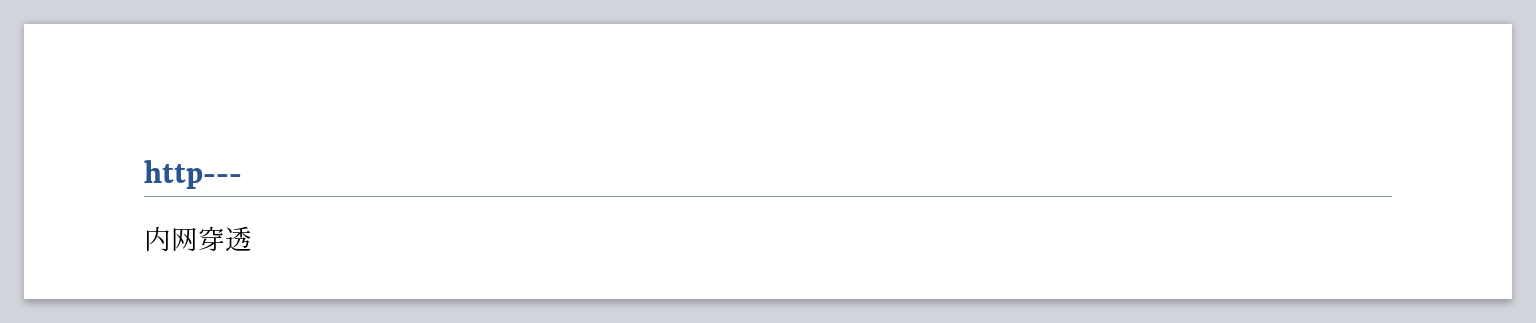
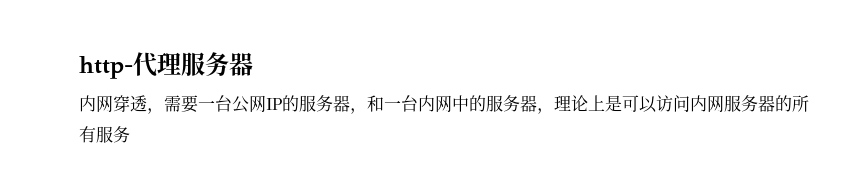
- http---
+ http-代理服务器
- 内网穿透
+ 内网穿透，需要一台公网IP的服务器，和一台内网中的服务器，理论上是可以访问内网服务器的所有服务

